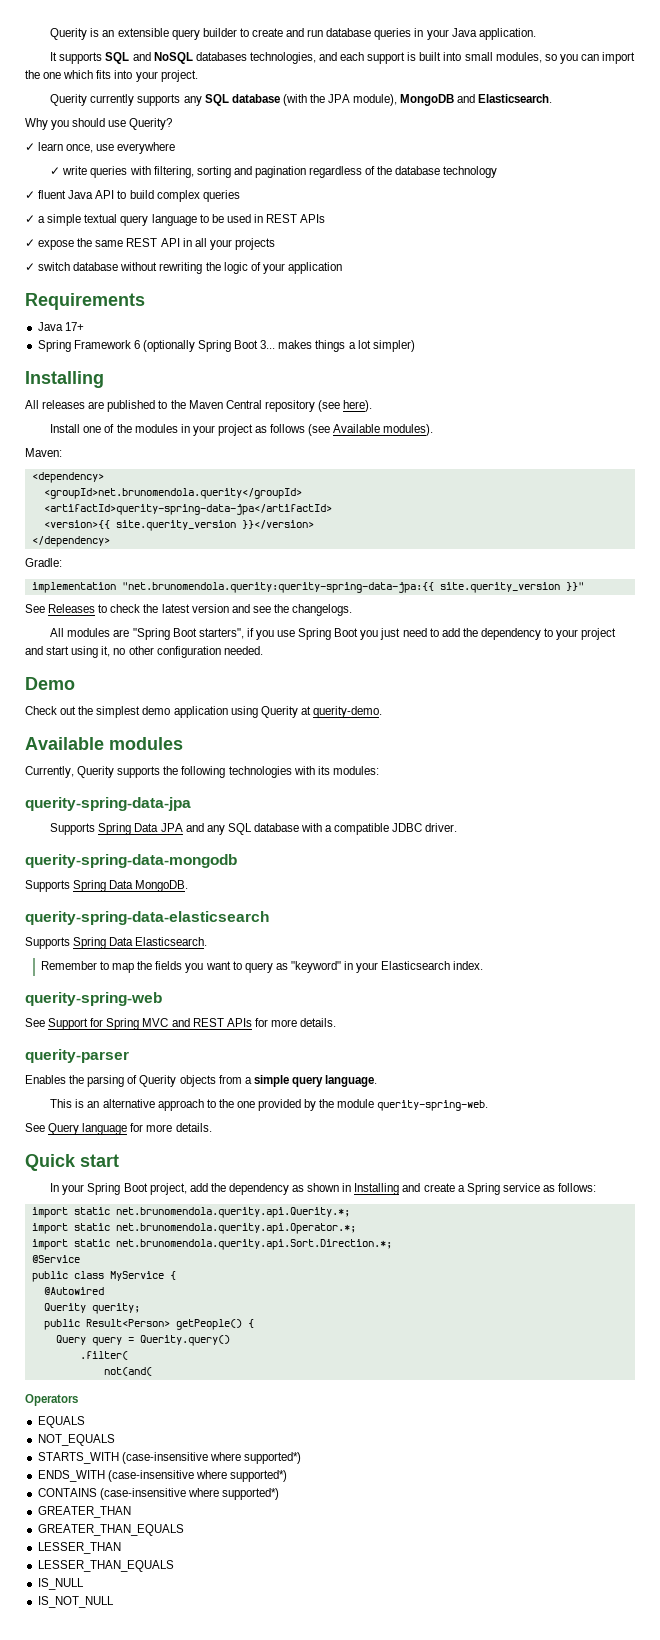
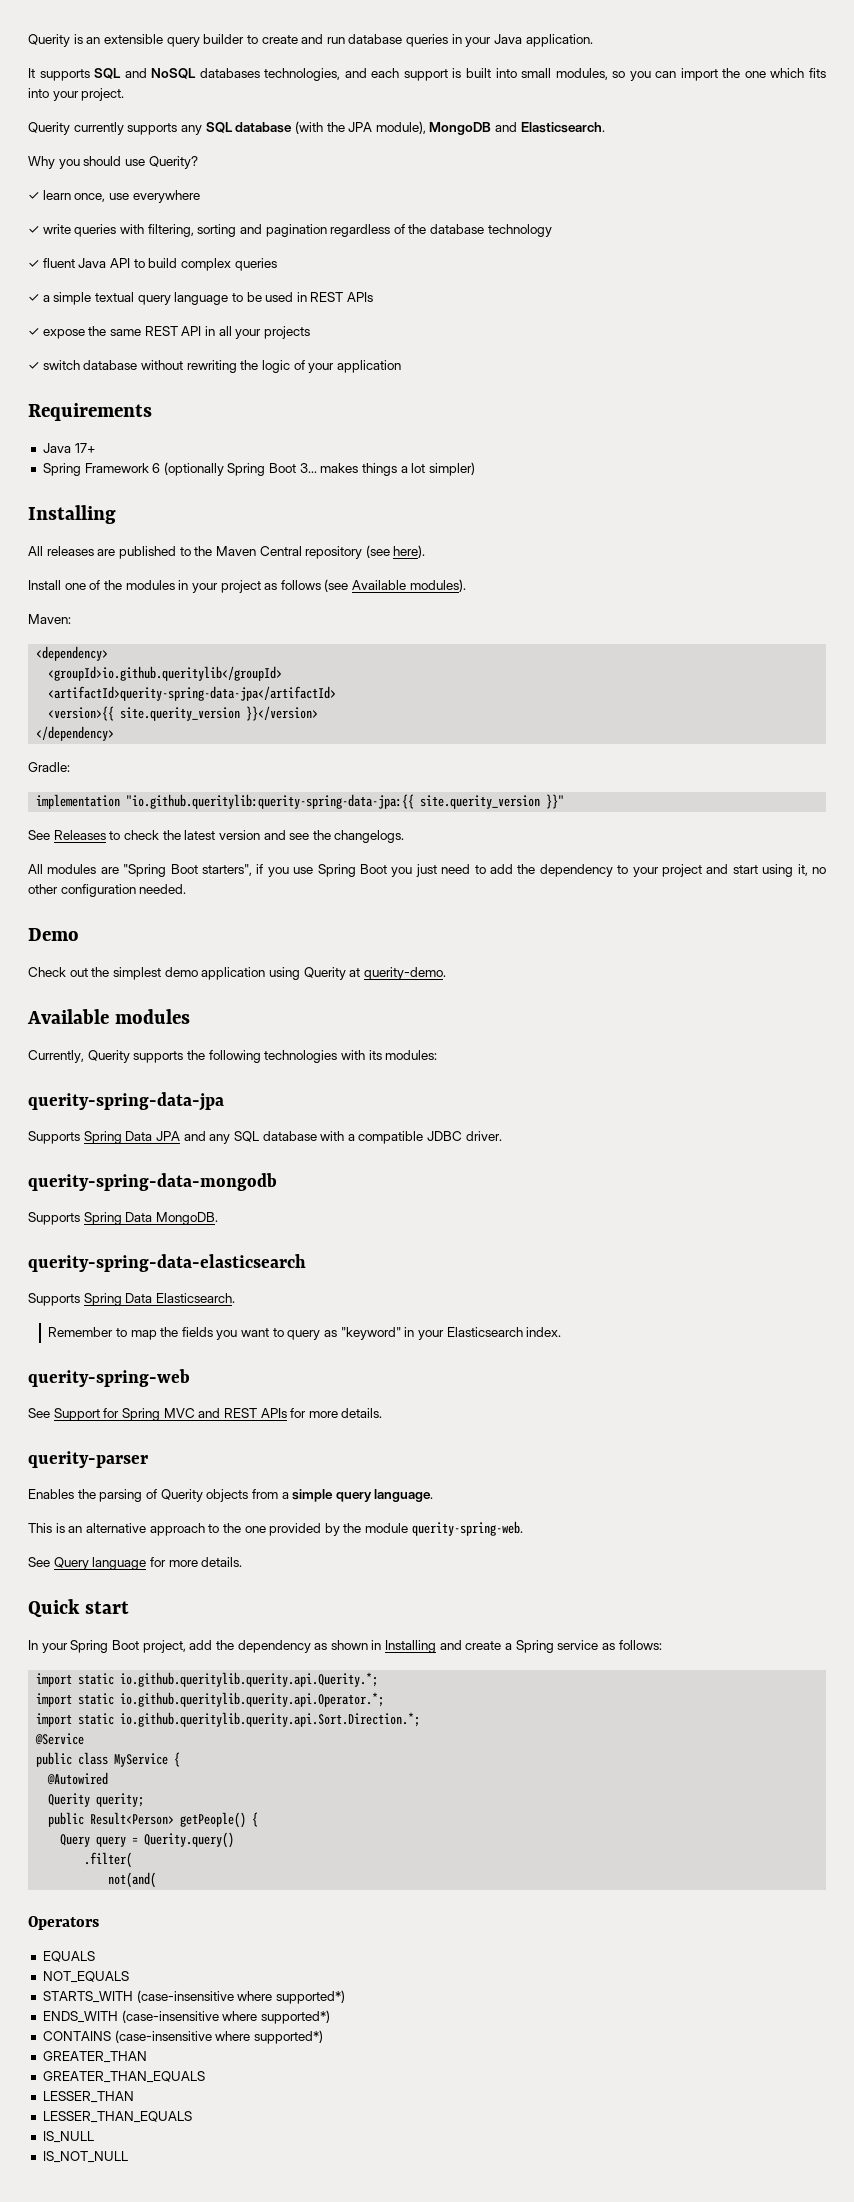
- <groupId>net.brunomendola.querity</groupId>
+ <groupId>io.github.queritylib</groupId>
- implementation "net.brunomendola.querity:querity-spring-data-jpa:{{ site.querity_version }}"
+ implementation "io.github.queritylib:querity-spring-data-jpa:{{ site.querity_version }}"
- import static net.brunomendola.querity.api.Querity.*;
- import static net.brunomendola.querity.api.Operator.*;
- import static net.brunomendola.querity.api.Sort.Direction.*;
+ import static io.github.queritylib.querity.api.Querity.*;
+ import static io.github.queritylib.querity.api.Operator.*;
+ import static io.github.queritylib.querity.api.Sort.Direction.*;

